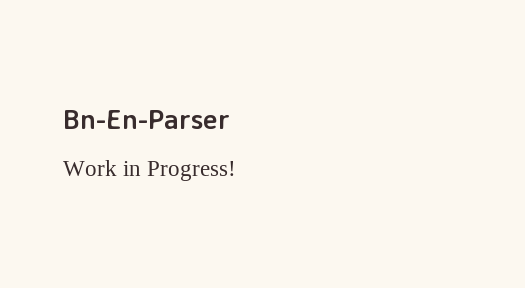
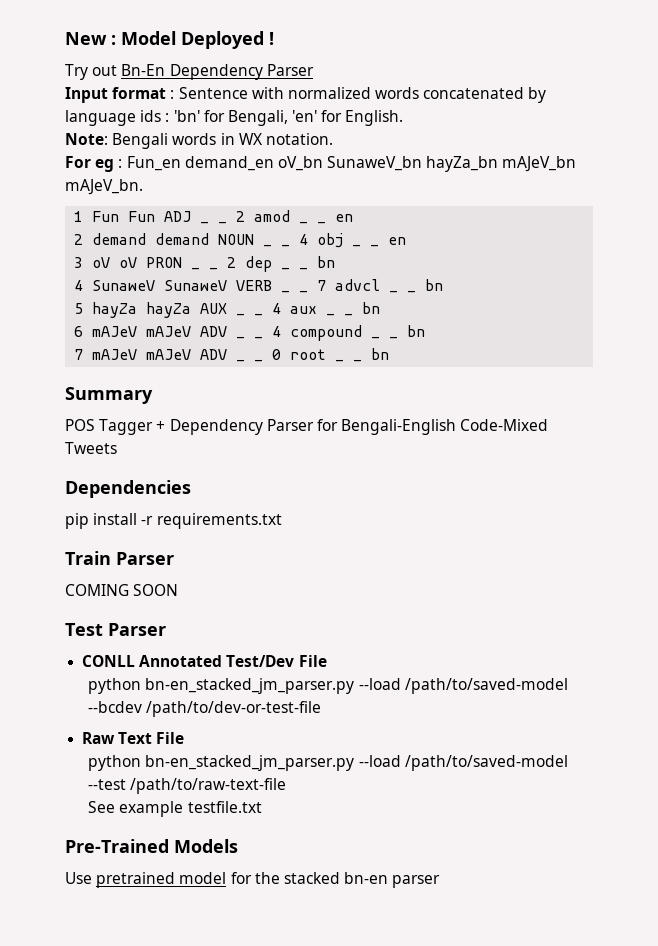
- Bn-En-Parser
- Work in Progress!
+ New : Model Deployed !
+ Try out Bn-En Dependency Parser
+ Input format : Sentence with normalized words concatenated by language ids : 'bn' for Bengali, 'en' for English.
+ Note: Bengali words in WX notation.
+ For eg : Fun_en demand_en oV_bn SunaweV_bn hayZa_bn mAJeV_bn mAJeV_bn.
+ 1 Fun Fun ADJ _ _ 2 amod _ _ en
+ 2 demand demand NOUN _ _ 4 obj _ _ en
+ 3 oV oV PRON _ _ 2 dep _ _ bn
+ 4 SunaweV SunaweV VERB _ _ 7 advcl _ _ bn
+ 5 hayZa hayZa AUX _ _ 4 aux _ _ bn
+ 6 mAJeV mAJeV ADV _ _ 4 compound _ _ bn
+ 7 mAJeV mAJeV ADV _ _ 0 root _ _ bn
+ Summary
+ POS Tagger + Dependency Parser for Bengali-English Code-Mixed Tweets
+ Dependencies
+ pip install -r requirements.txt
+ Train Parser
+ COMING SOON
+ Test Parser
+ CONLL Annotated Test/Dev File
+ python bn-en_stacked_jm_parser.py --load /path/to/saved-model --bcdev /path/to/dev-or-test-file
+ Raw Text File
+ python bn-en_stacked_jm_parser.py --load /path/to/saved-model --test /path/to/raw-text-file
+ See example testfile.txt
+ Pre-Trained Models
+ Use pretrained model for the stacked bn-en parser

